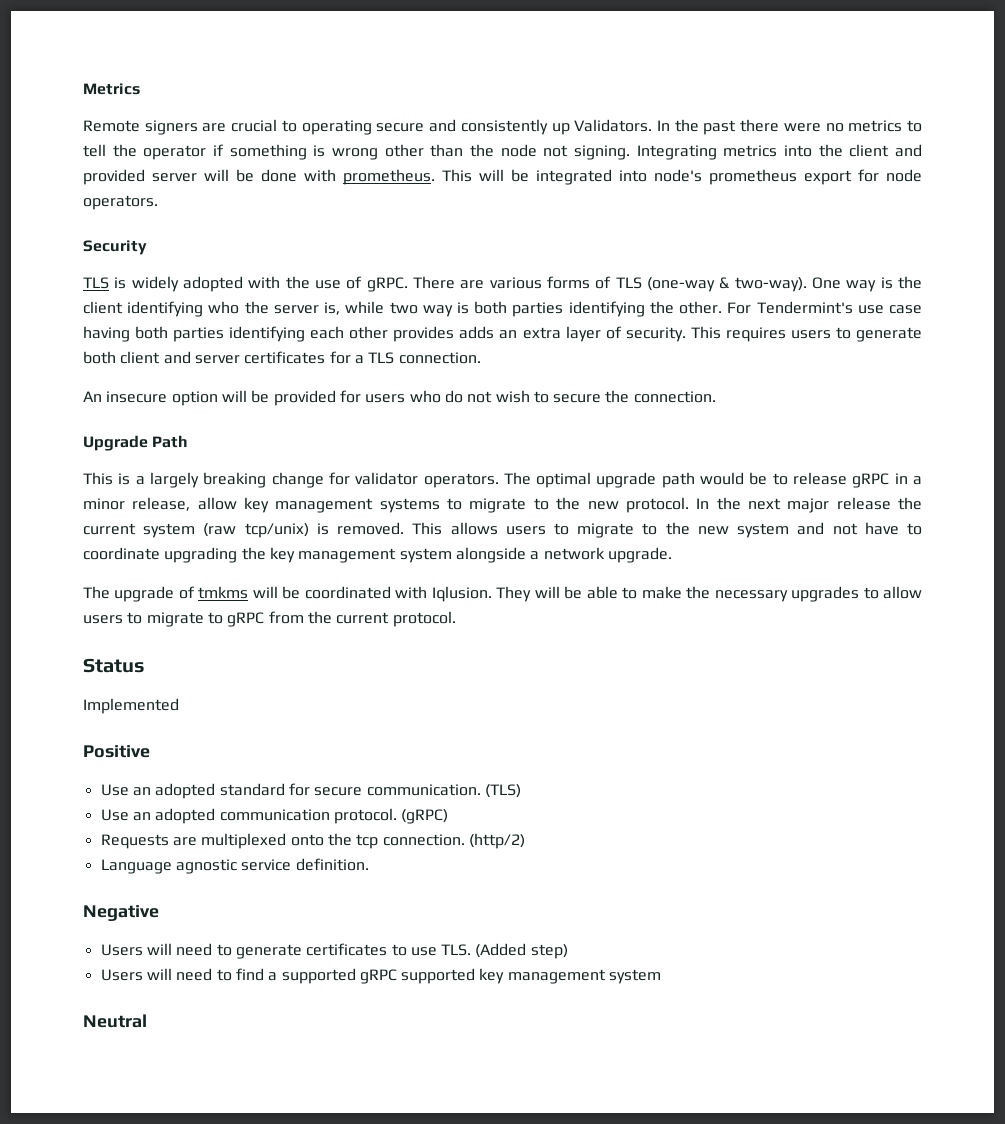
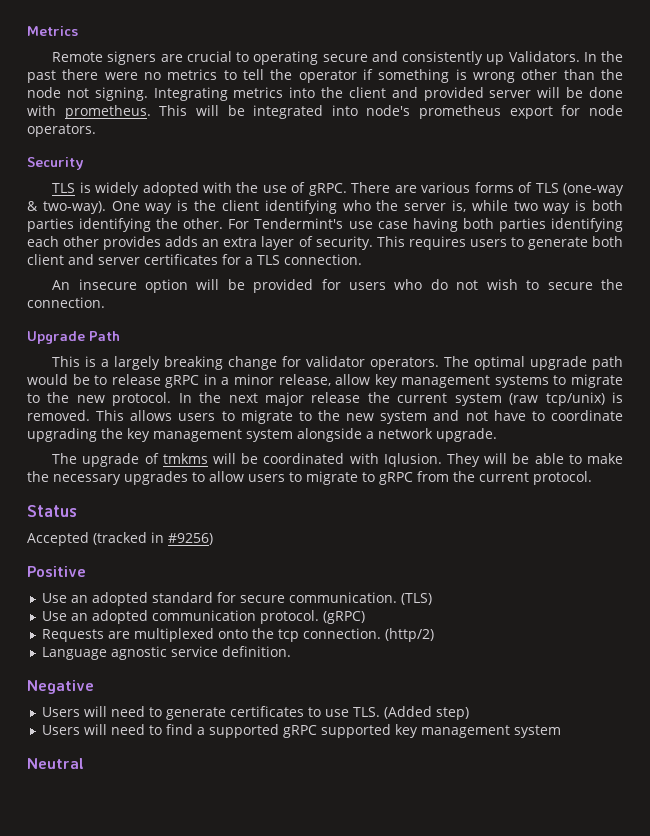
- Implemented
+ Accepted (tracked in #9256)

